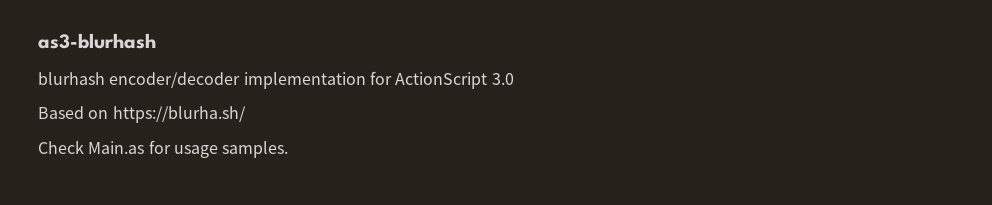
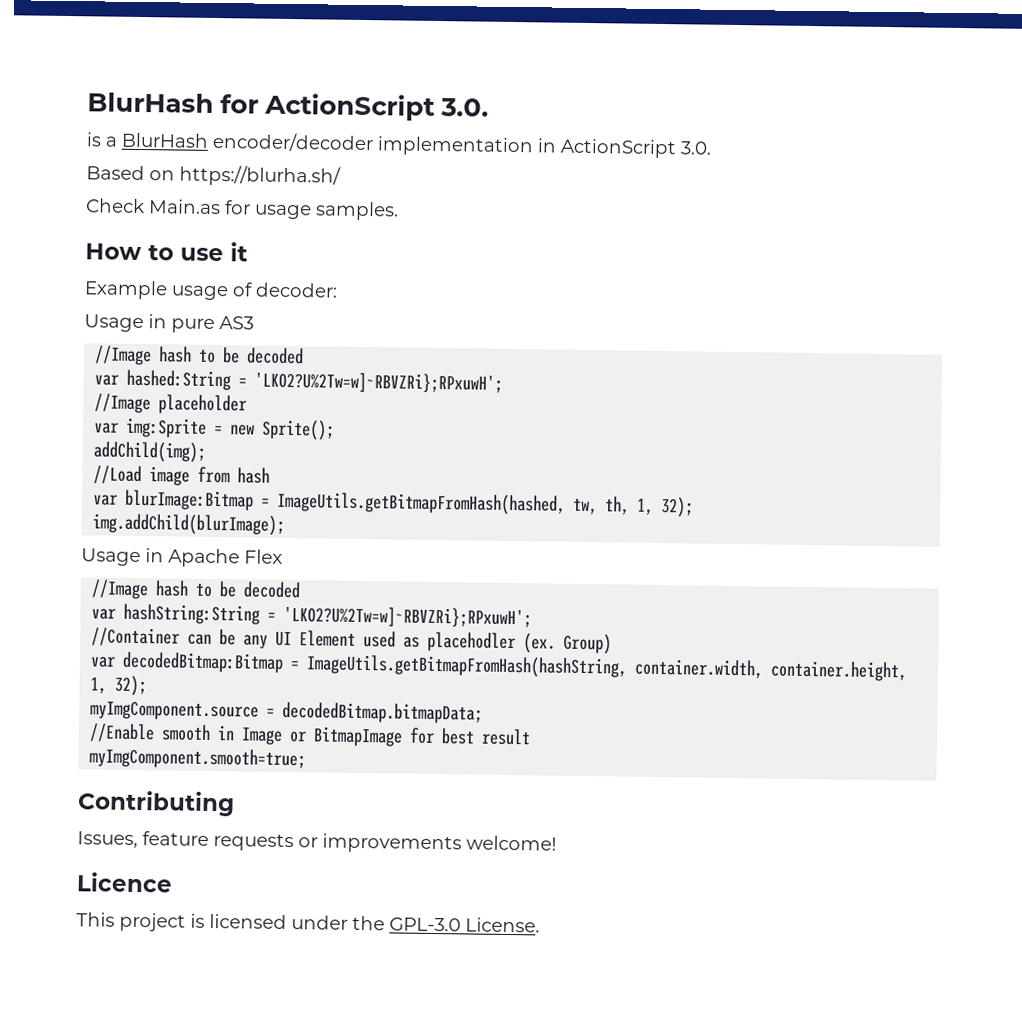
- as3-blurhash
- blurhash encoder/decoder implementation for ActionScript 3.0
+ BlurHash for ActionScript 3.0.
+ is a BlurHash encoder/decoder implementation in ActionScript 3.0.
+ How to use it
+ Example usage of decoder:
+ Usage in pure AS3
+ //Image hash to be decoded
+ var hashed:String = 'LKO2?U%2Tw=w]~RBVZRi};RPxuwH';
+ //Image placeholder
+ var img:Sprite = new Sprite();
+ addChild(img);
+ //Load image from hash
+ var blurImage:Bitmap = ImageUtils.getBitmapFromHash(hashed, tw, th, 1, 32);
+ img.addChild(blurImage);
+ Usage in Apache Flex
+ //Image hash to be decoded
+ var hashString:String = 'LKO2?U%2Tw=w]~RBVZRi};RPxuwH';
+ //Container can be any UI Element used as placehodler (ex. Group)
+ var decodedBitmap:Bitmap = ImageUtils.getBitmapFromHash(hashString, container.width, container.height, 1, 32);
+ myImgComponent.source = decodedBitmap.bitmapData;
+ //Enable smooth in Image or BitmapImage for best result
+ myImgComponent.smooth=true;
+ Contributing
+ Issues, feature requests or improvements welcome!
+ Licence
+ This project is licensed under the GPL-3.0 License.

